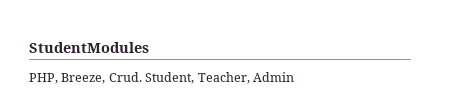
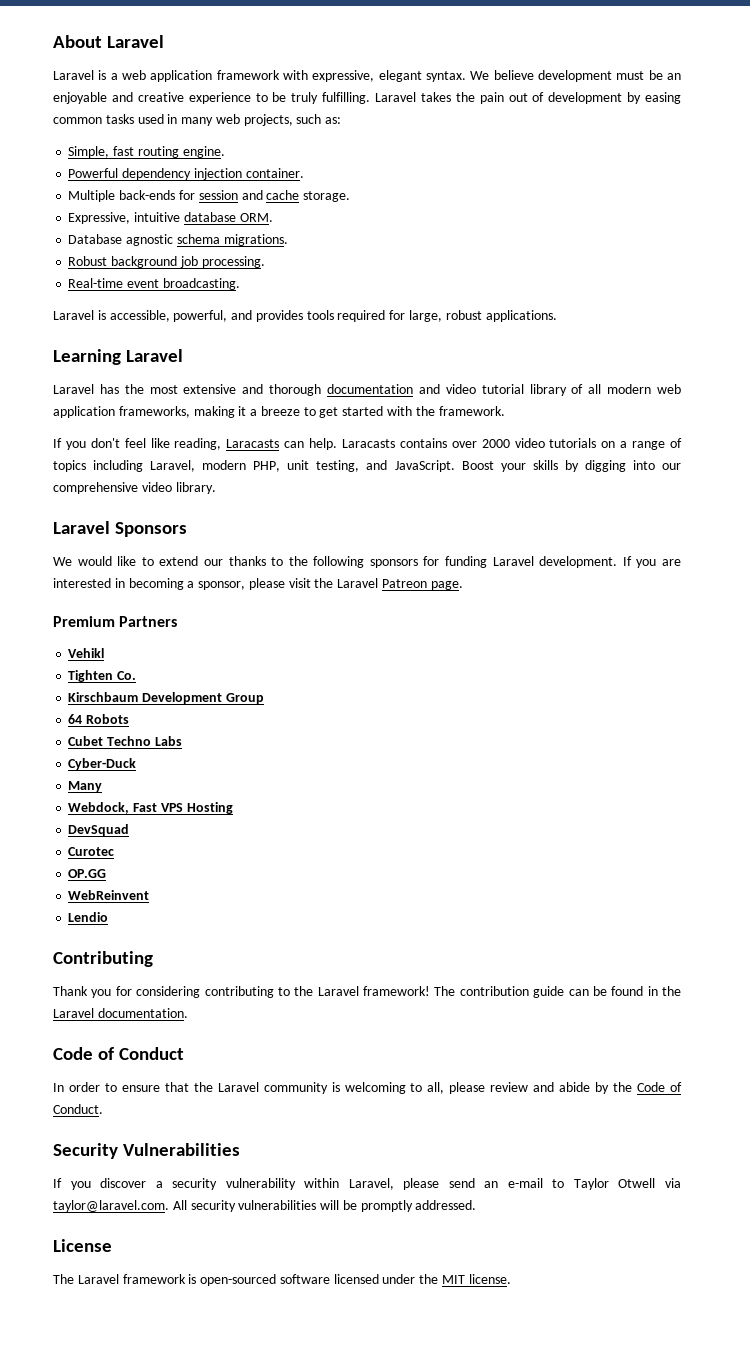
- StudentModules
- PHP, Breeze, Crud. Student, Teacher, Admin
+ About Laravel
+ Laravel is a web application framework with expressive, elegant syntax. We believe development must be an enjoyable and creative experience to be truly fulfilling. Laravel takes the pain out of development by easing common tasks used in many web projects, such as:
+ Simple, fast routing engine.
+ Powerful dependency injection container.
+ Multiple back-ends for session and cache storage.
+ Expressive, intuitive database ORM.
+ Database agnostic schema migrations.
+ Robust background job processing.
+ Real-time event broadcasting.
+ Laravel is accessible, powerful, and provides tools required for large, robust applications.
+ Learning Laravel
+ Laravel has the most extensive and thorough documentation and video tutorial library of all modern web application frameworks, making it a breeze to get started with the framework.
+ If you don't feel like reading, Laracasts can help. Laracasts contains over 2000 video tutorials on a range of topics including Laravel, modern PHP, unit testing, and JavaScript. Boost your skills by digging into our comprehensive video library.
+ Laravel Sponsors
+ We would like to extend our thanks to the following sponsors for funding Laravel development. If you are interested in becoming a sponsor, please visit the Laravel Patreon page.
+ Premium Partners
+ Vehikl
+ Tighten Co.
+ Kirschbaum Development Group
+ 64 Robots
+ Cubet Techno Labs
+ Cyber-Duck
+ Many
+ Webdock, Fast VPS Hosting
+ DevSquad
+ Curotec
+ OP.GG
+ WebReinvent
+ Lendio
+ Contributing
+ Thank you for considering contributing to the Laravel framework! The contribution guide can be found in the Laravel documentation.
+ Code of Conduct
+ In order to ensure that the Laravel community is welcoming to all, please review and abide by the Code of Conduct.
+ Security Vulnerabilities
+ If you discover a security vulnerability within Laravel, please send an e-mail to Taylor Otwell via taylor@laravel.com. All security vulnerabilities will be promptly addressed.
+ License
+ The Laravel framework is open-sourced software licensed under the MIT license.

